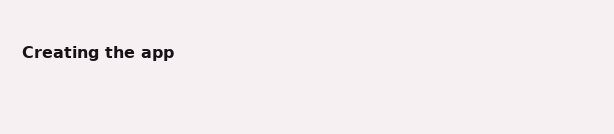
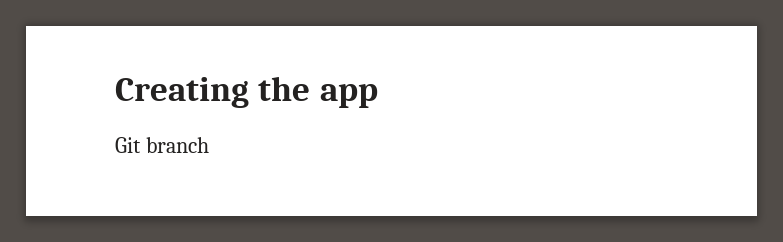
+ Git branch

